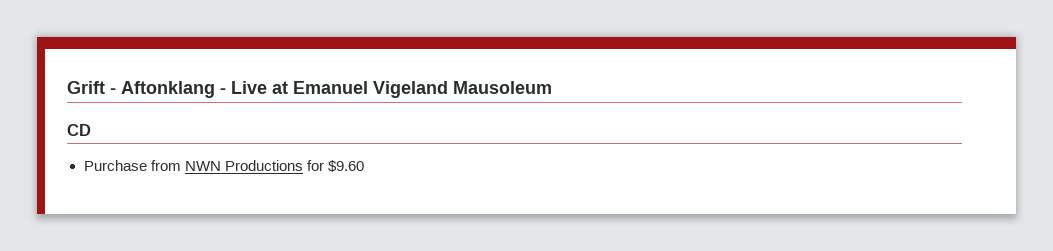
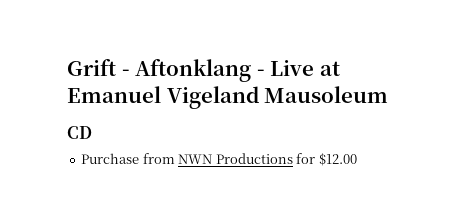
- Purchase from NWN Productions for $9.60
+ Purchase from NWN Productions for $12.00

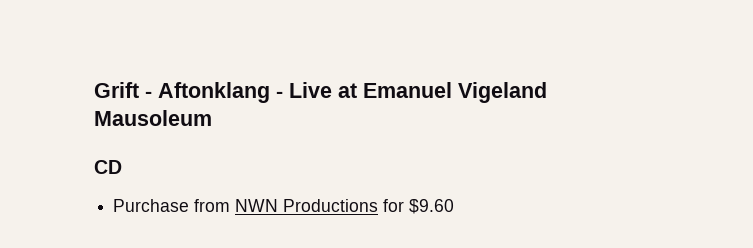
- Purchase from NWN Productions for $12.00
+ Purchase from NWN Productions for $9.60

